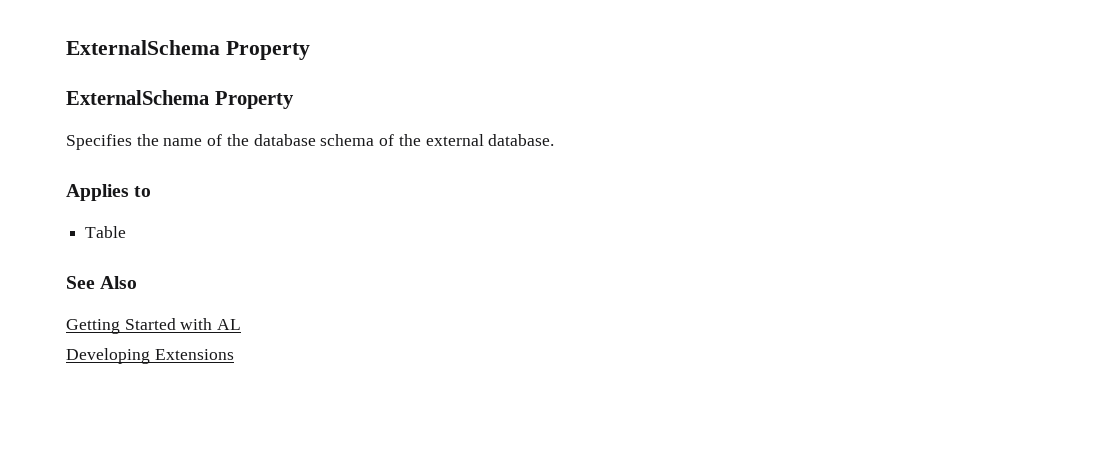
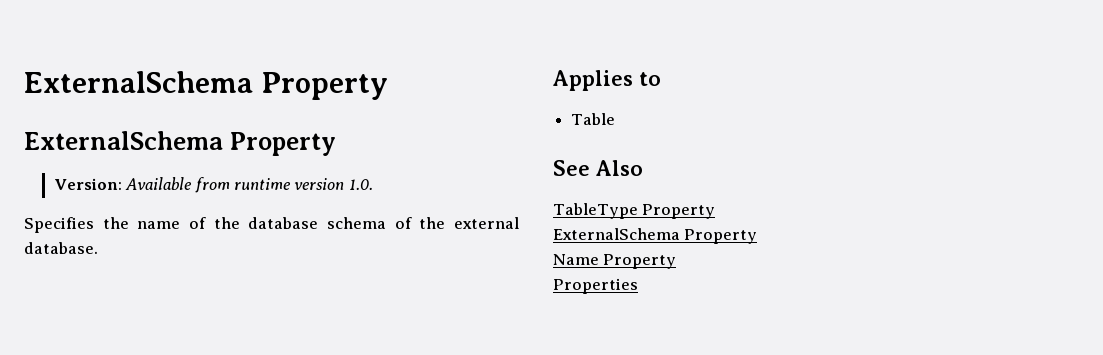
+ Version: Available from runtime version 1.0.
- Getting Started with AL
- Developing Extensions
+ TableType Property
+ ExternalSchema Property
+ Name Property
+ Properties

